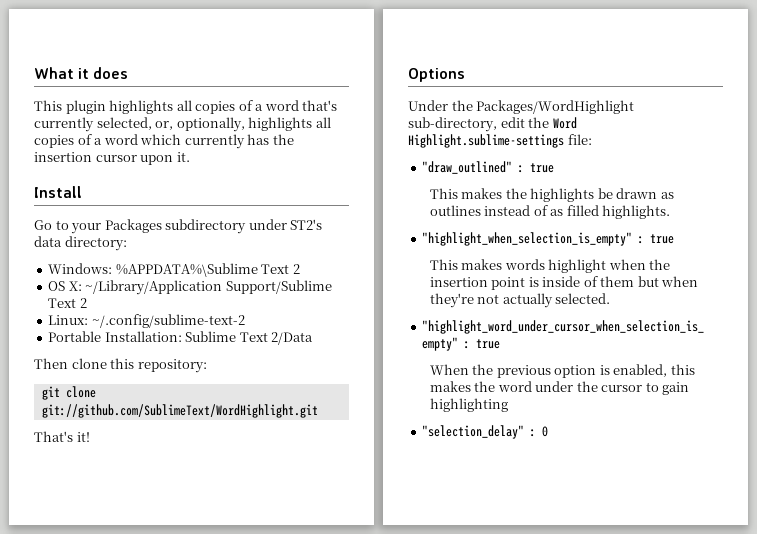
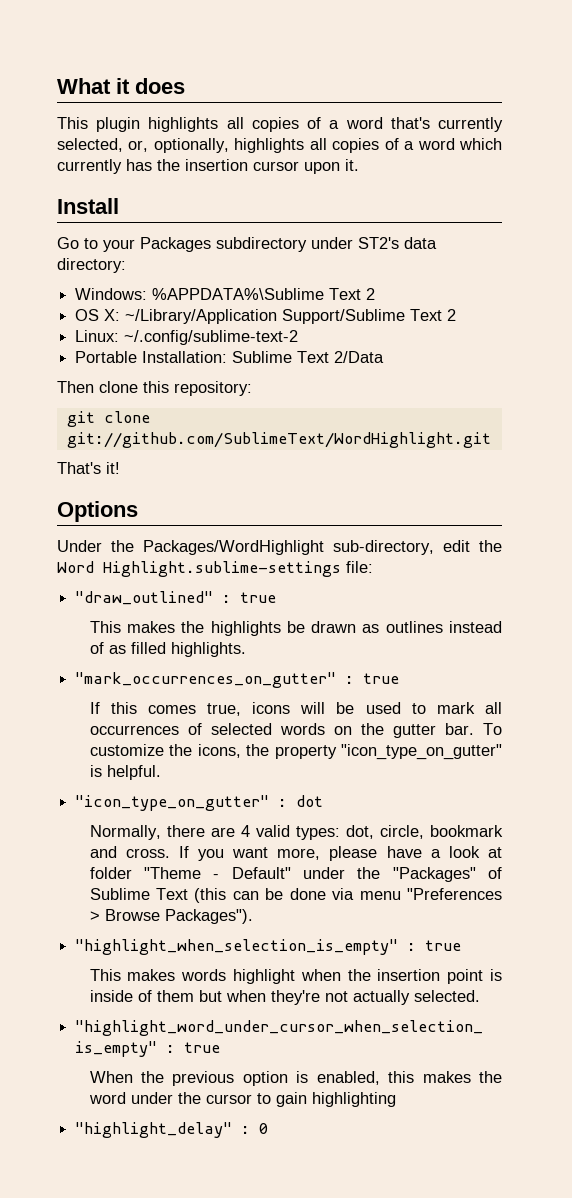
+ "mark_occurrences_on_gutter" : true
+ If this comes true, icons will be used to mark all occurrences of selected words on the gutter bar. To customize the icons, the property "icon_type_on_gutter" is helpful.
+ "icon_type_on_gutter" : dot
+ Normally, there are 4 valid types: dot, circle, bookmark and cross. If you want more, please have a look at folder "Theme - Default" under the "Packages" of Sublime Text (this can be done via menu "Preferences > Browse Packages").
- "selection_delay" : 0
+ "highlight_delay" : 0

